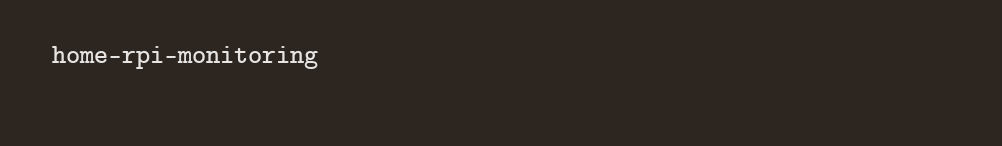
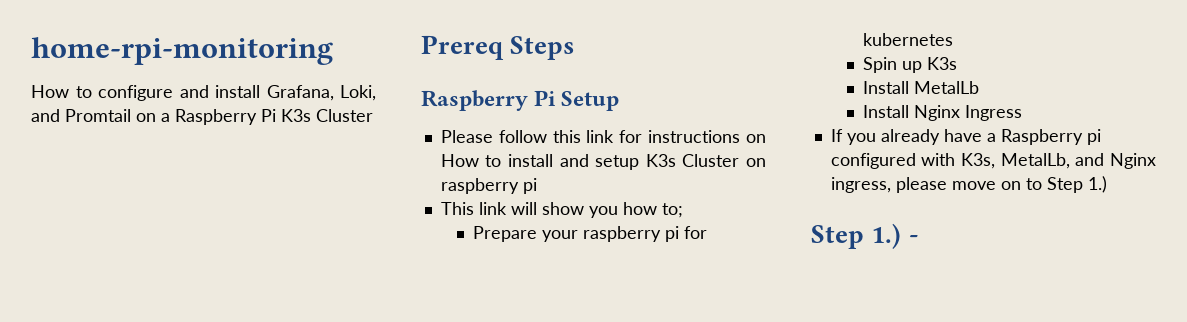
+ How to configure and install Grafana, Loki, and Promtail on a Raspberry Pi K3s Cluster
+ Prereq Steps
+ Raspberry Pi Setup
+ Please follow this link for instructions on How to install and setup K3s Cluster on raspberry pi
+ This link will show you how to;
+ Prepare your raspberry pi for kubernetes
+ Spin up K3s
+ Install MetalLb
+ Install Nginx Ingress
+ If you already have a Raspberry pi configured with K3s, MetalLb, and Nginx ingress, please move on to Step 1.)
+ Step 1.) -

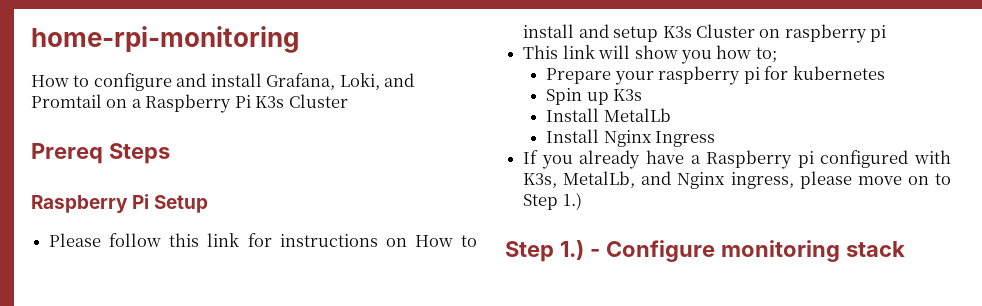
- Step 1.) -
+ Step 1.) - Configure monitoring stack

